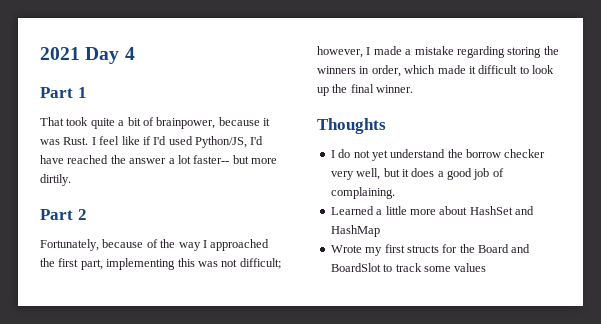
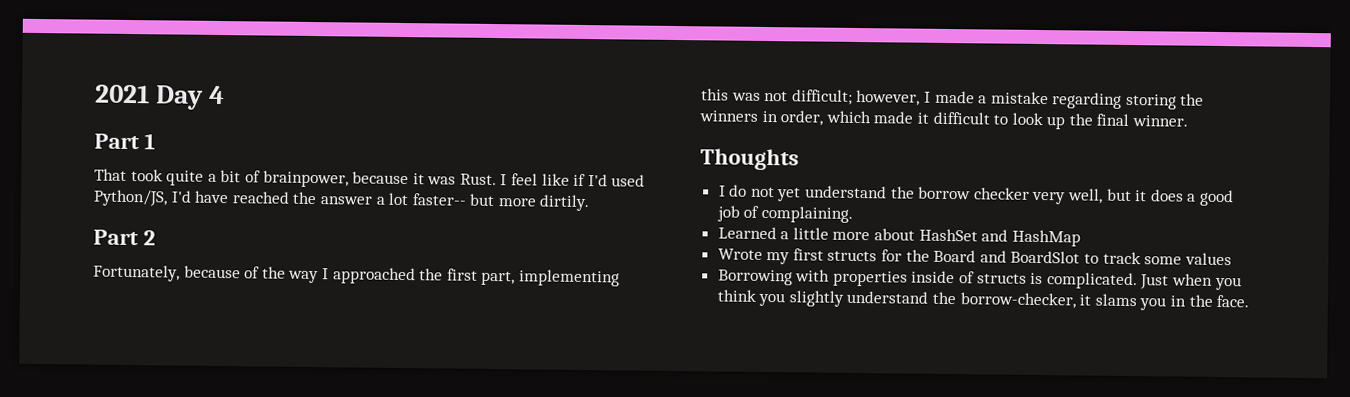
+ Borrowing with properties inside of structs is complicated. Just when you think you slightly understand the borrow-checker, it slams you in the face.

